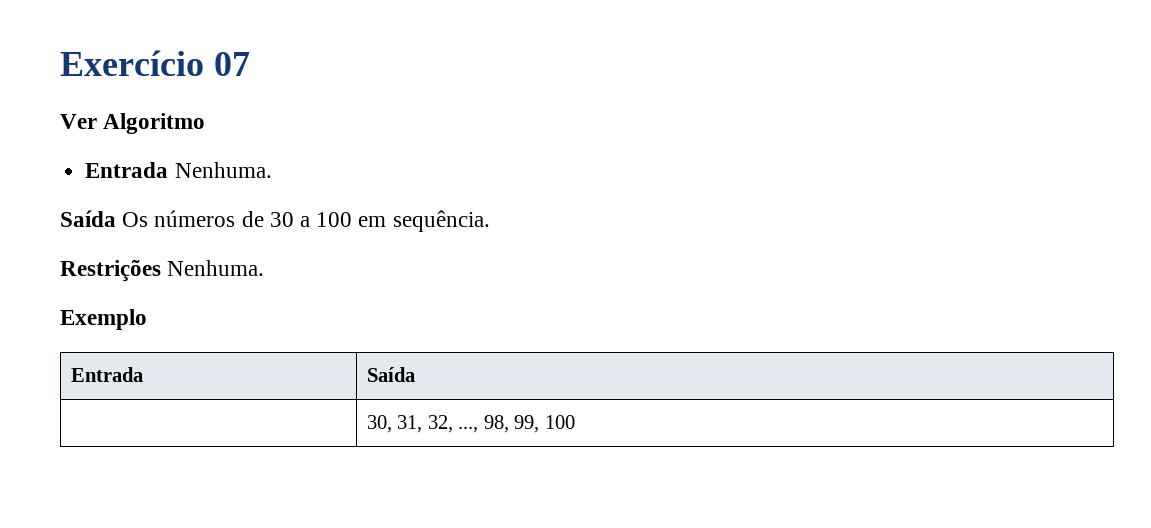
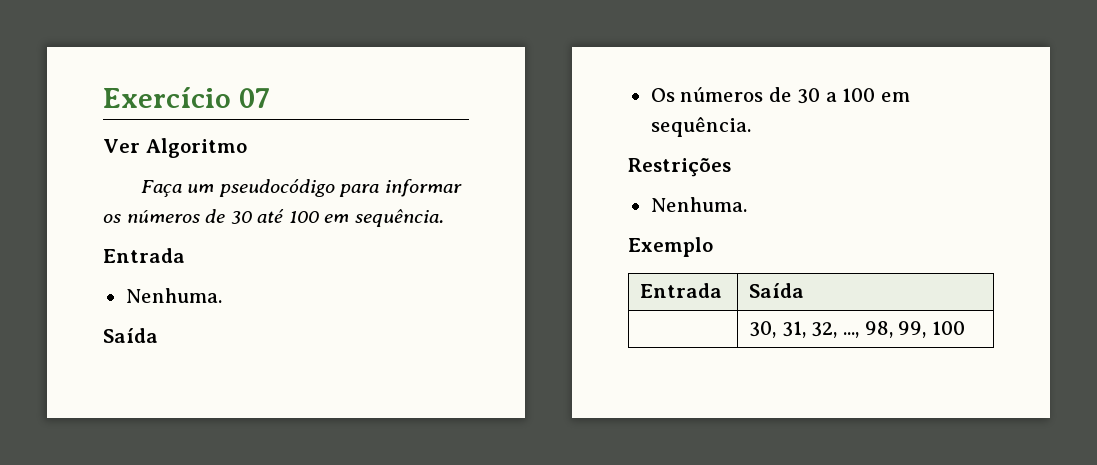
- Entrada Nenhuma.
- Saída Os números de 30 a 100 em sequência.
+ Faça um pseudocódigo para informar os números de 30 até 100 em sequência.
+ Entrada
+ Nenhuma.
+ Saída
+ Os números de 30 a 100 em sequência.
- Restrições Nenhuma.
+ Restrições
+ Nenhuma.

